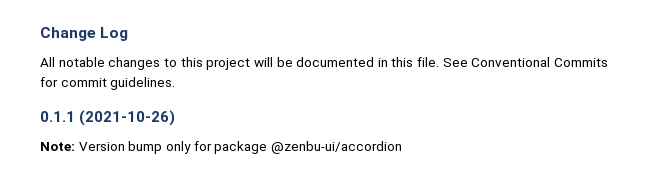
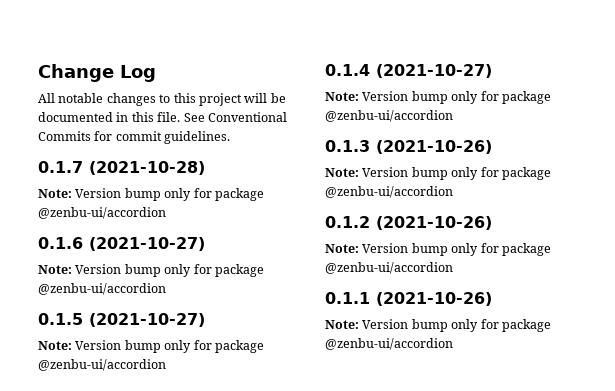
+ 0.1.7 (2021-10-28)
+ Note: Version bump only for package @zenbu-ui/accordion
+ 0.1.6 (2021-10-27)
+ Note: Version bump only for package @zenbu-ui/accordion
+ 0.1.5 (2021-10-27)
+ Note: Version bump only for package @zenbu-ui/accordion
+ 0.1.4 (2021-10-27)
+ Note: Version bump only for package @zenbu-ui/accordion
+ 0.1.3 (2021-10-26)
+ Note: Version bump only for package @zenbu-ui/accordion
+ 0.1.2 (2021-10-26)
+ Note: Version bump only for package @zenbu-ui/accordion

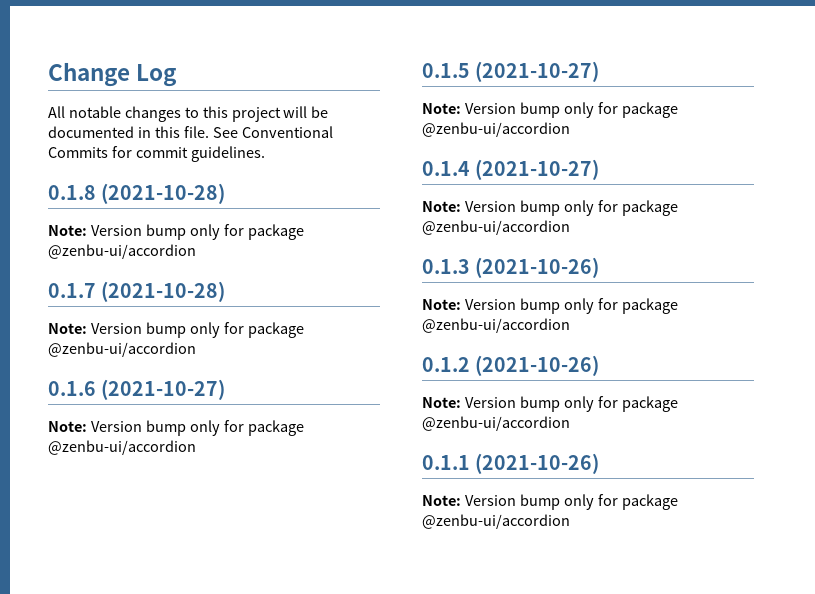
+ 0.1.8 (2021-10-28)
+ Note: Version bump only for package @zenbu-ui/accordion

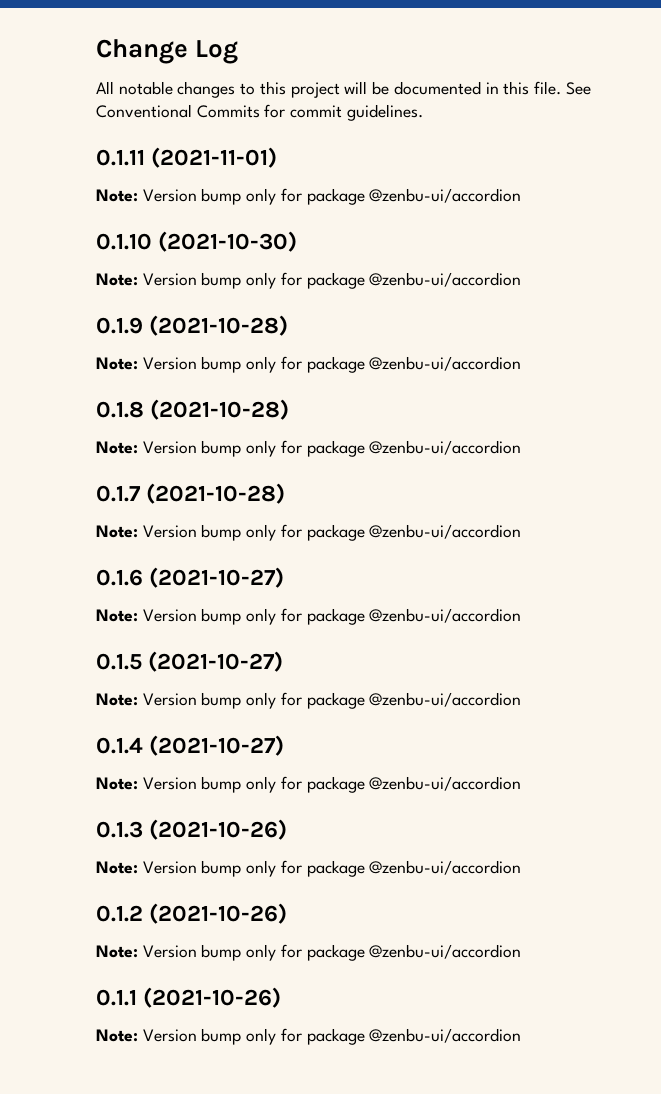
+ 0.1.11 (2021-11-01)
+ Note: Version bump only for package @zenbu-ui/accordion
+ 0.1.10 (2021-10-30)
+ Note: Version bump only for package @zenbu-ui/accordion
+ 0.1.9 (2021-10-28)
+ Note: Version bump only for package @zenbu-ui/accordion

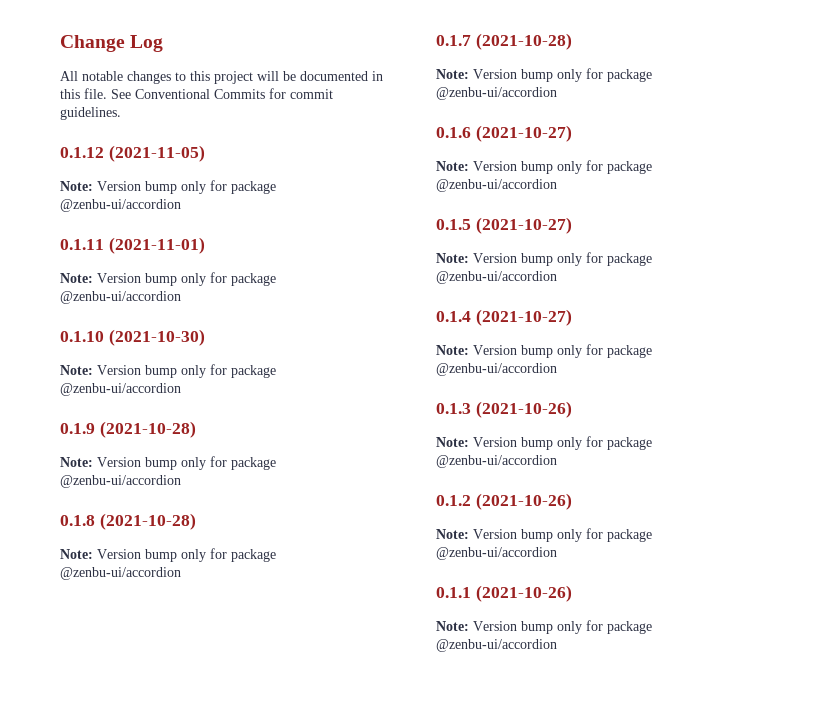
+ 0.1.12 (2021-11-05)
+ Note: Version bump only for package @zenbu-ui/accordion

